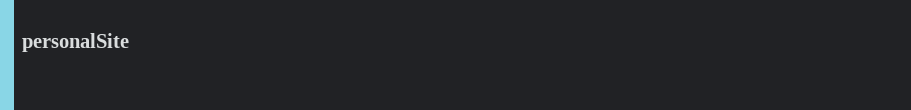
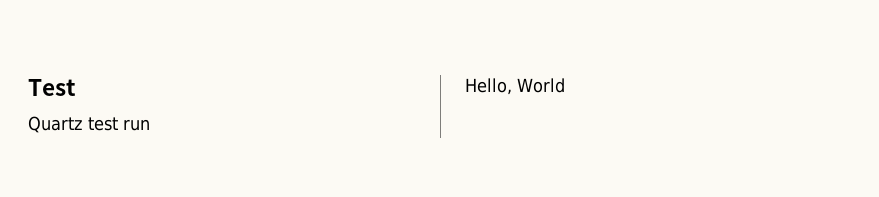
- personalSite
+ Test
+ Quartz test run
+ Hello, World

